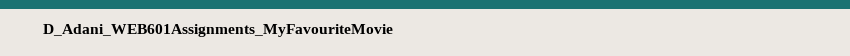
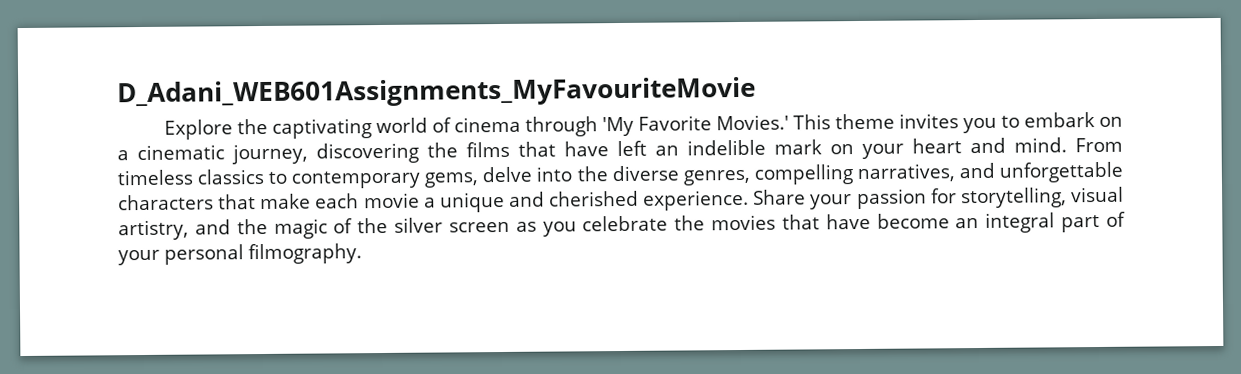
+ Explore the captivating world of cinema through 'My Favorite Movies.' This theme invites you to embark on a cinematic journey, discovering the films that have left an indelible mark on your heart and mind. From timeless classics to contemporary gems, delve into the diverse genres, compelling narratives, and unforgettable characters that make each movie a unique and cherished experience. Share your passion for storytelling, visual artistry, and the magic of the silver screen as you celebrate the movies that have become an integral part of your personal filmography.

